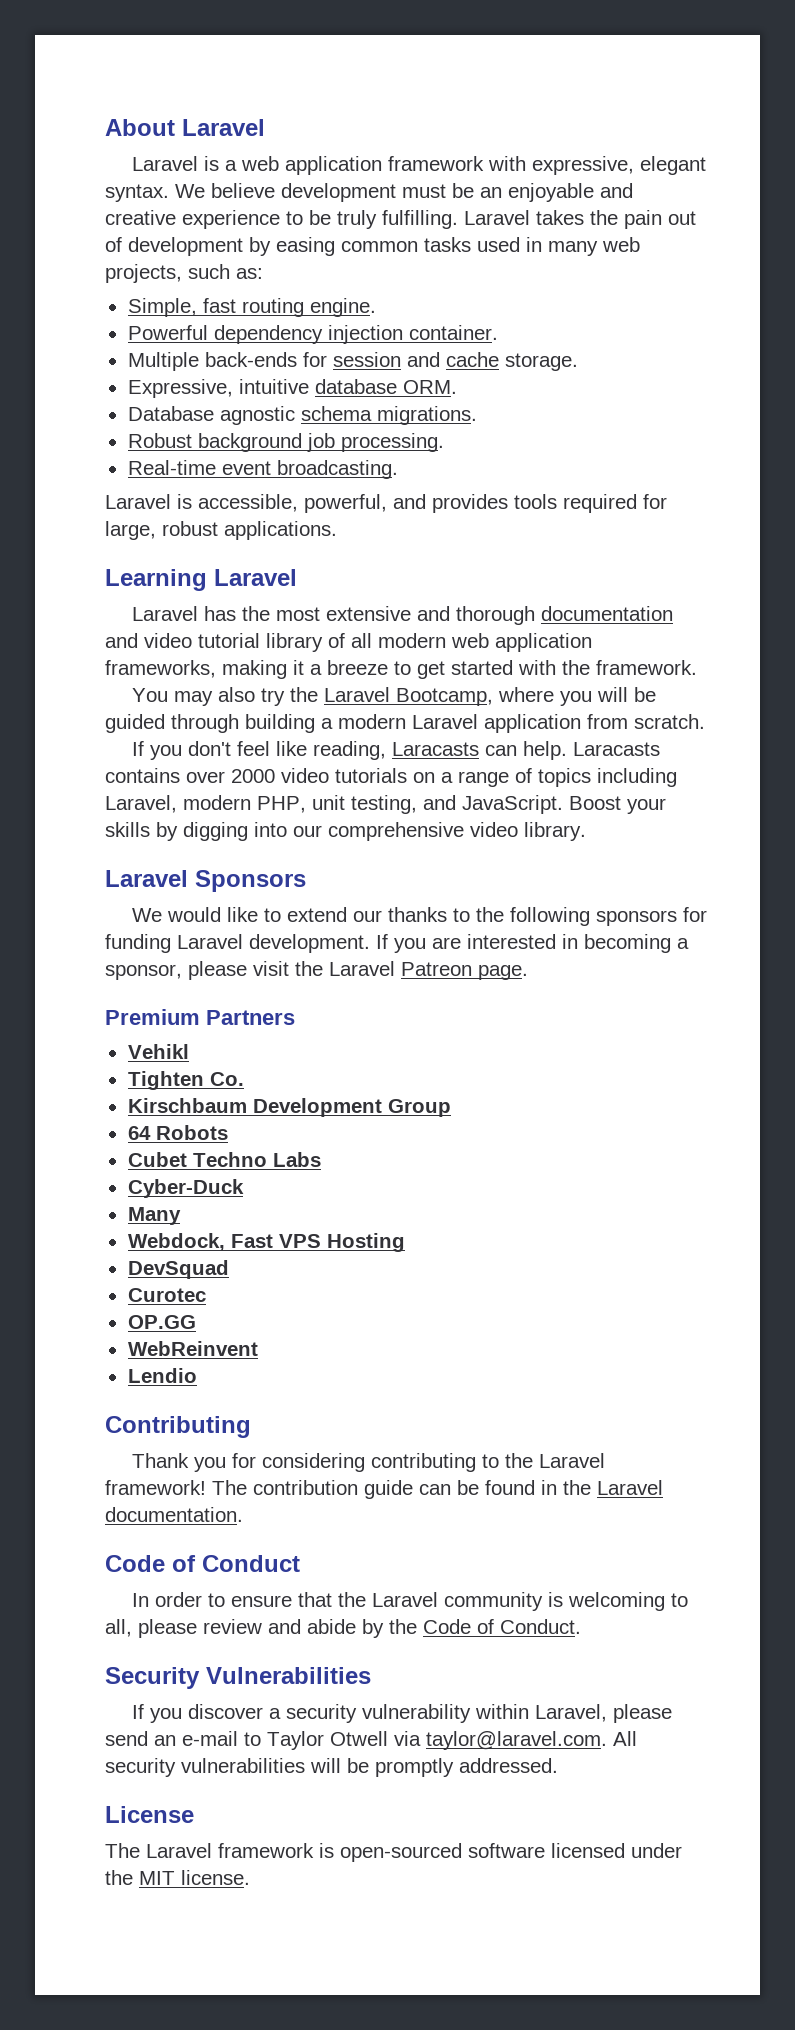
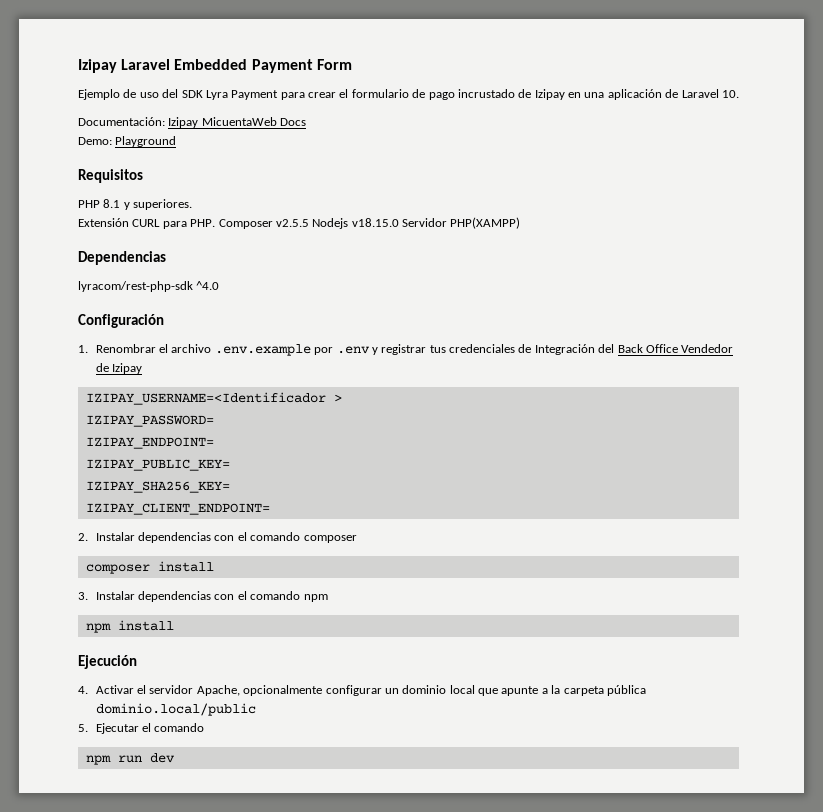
- About Laravel
- Laravel is a web application framework with expressive, elegant syntax. We believe development must be an enjoyable and creative experience to be truly fulfilling. Laravel takes the pain out of development by easing common tasks used in many web projects, such as:
- Simple, fast routing engine.
- Powerful dependency injection container.
- Multiple back-ends for session and cache storage.
- Expressive, intuitive database ORM.
- Database agnostic schema migrations.
- Robust background job processing.
- Real-time event broadcasting.
- Laravel is accessible, powerful, and provides tools required for large, robust applications.
- Learning Laravel
- Laravel has the most extensive and thorough documentation and video tutorial library of all modern web application frameworks, making it a breeze to get started with the framework.
- You may also try the Laravel Bootcamp, where you will be guided through building a modern Laravel application from scratch.
- If you don't feel like reading, Laracasts can help. Laracasts contains over 2000 video tutorials on a range of topics including Laravel, modern PHP, unit testing, and JavaScript. Boost your skills by digging into our comprehensive video library.
- Laravel Sponsors
- We would like to extend our thanks to the following sponsors for funding Laravel development. If you are interested in becoming a sponsor, please visit the Laravel Patreon page.
- Premium Partners
- Vehikl
- Tighten Co.
- Kirschbaum Development Group
- 64 Robots
- Cubet Techno Labs
- Cyber-Duck
- Many
- Webdock, Fast VPS Hosting
- DevSquad
- Curotec
- OP.GG
- WebReinvent
- Lendio
- Contributing
- Thank you for considering contributing to the Laravel framework! The contribution guide can be found in the Laravel documentation.
- Code of Conduct
- In order to ensure that the Laravel community is welcoming to all, please review and abide by the Code of Conduct.
- Security Vulnerabilities
- If you discover a security vulnerability within Laravel, please send an e-mail to Taylor Otwell via taylor@laravel.com. All security vulnerabilities will be promptly addressed.
- License
- The Laravel framework is open-sourced software licensed under the MIT license.
+ Izipay Laravel Embedded Payment Form
+ Ejemplo de uso del SDK Lyra Payment para crear el formulario de pago incrustado de Izipay en una aplicación de Laravel 10.
+ Documentación: Izipay MicuentaWeb Docs
+ Demo: Playground
+ Requisitos
+ PHP 8.1 y superiores.
+ Extensión CURL para PHP. Composer v2.5.5 Nodejs v18.15.0 Servidor PHP(XAMPP)
+ Dependencias
+ lyracom/rest-php-sdk ^4.0
+ Configuración
+ 1. Renombrar el archivo .env.example por .env y registrar tus credenciales de Integración del Back Office Vendedor de Izipay
+ IZIPAY_USERNAME=<Identificador >
+ IZIPAY_PASSWORD=
+ IZIPAY_ENDPOINT=
+ IZIPAY_PUBLIC_KEY=
+ IZIPAY_SHA256_KEY=
+ IZIPAY_CLIENT_ENDPOINT=
+ 2. Instalar dependencias con el comando composer
+ composer install
+ 3. Instalar dependencias con el comando npm
+ npm install
+ Ejecución
+ 4. Activar el servidor Apache, opcionalmente configurar un dominio local que apunte a la carpeta pública dominio.local/public
+ 5. Ejecutar el comando
+ npm run dev

